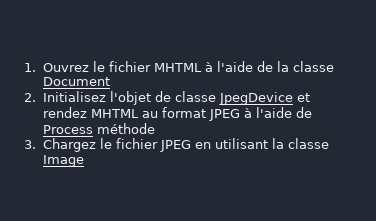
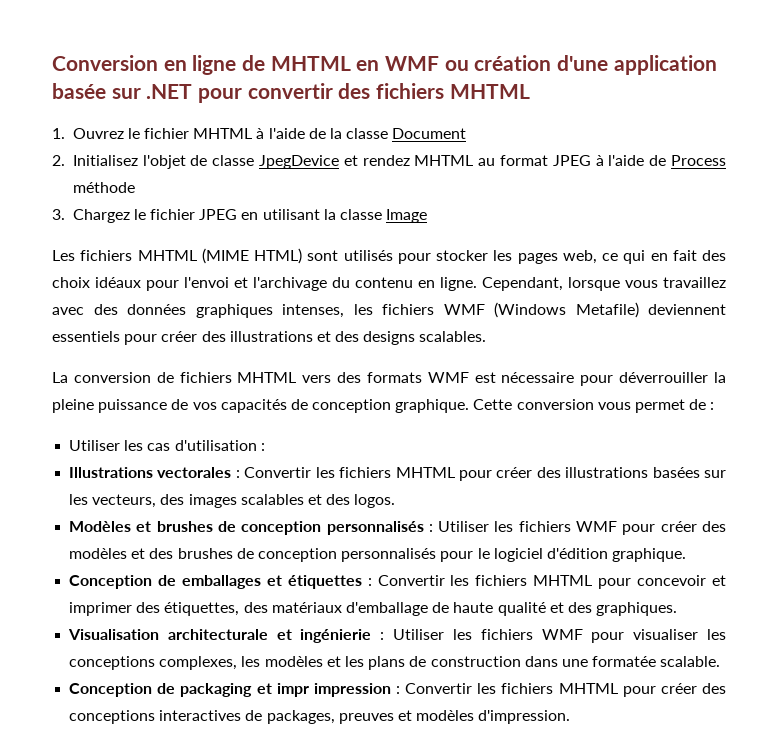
+ Conversion en ligne de MHTML en WMF ou création d'une application basée sur .NET pour convertir des fichiers MHTML
+ Les fichiers MHTML (MIME HTML) sont utilisés pour stocker les pages web, ce qui en fait des choix idéaux pour l'envoi et l'archivage du contenu en ligne. Cependant, lorsque vous travaillez avec des données graphiques intenses, les fichiers WMF (Windows Metafile) deviennent essentiels pour créer des illustrations et des designs scalables.
+ La conversion de fichiers MHTML vers des formats WMF est nécessaire pour déverrouiller la pleine puissance de vos capacités de conception graphique. Cette conversion vous permet de :
+ Utiliser les cas d'utilisation :
+ Illustrations vectorales : Convertir les fichiers MHTML pour créer des illustrations basées sur les vecteurs, des images scalables et des logos.
+ Modèles et brushes de conception personnalisés : Utiliser les fichiers WMF pour créer des modèles et des brushes de conception personnalisés pour le logiciel d'édition graphique.
+ Conception de emballages et étiquettes : Convertir les fichiers MHTML pour concevoir et imprimer des étiquettes, des matériaux d'emballage de haute qualité et des graphiques.
+ Visualisation architecturale et ingénierie : Utiliser les fichiers WMF pour visualiser les conceptions complexes, les modèles et les plans de construction dans une formatée scalable.
+ Conception de packaging et impr impression : Convertir les fichiers MHTML pour créer des conceptions interactives de packages, preuves et modèles d'impression.

